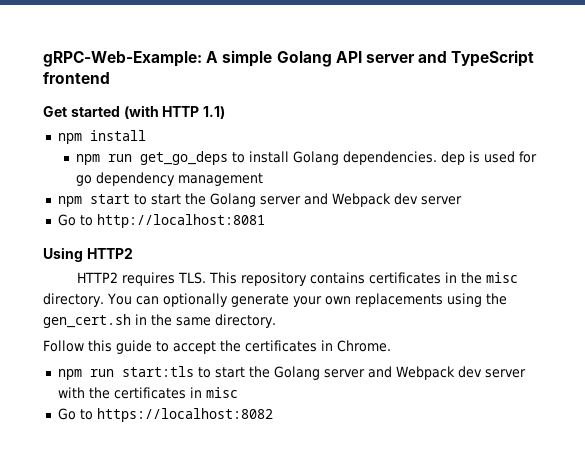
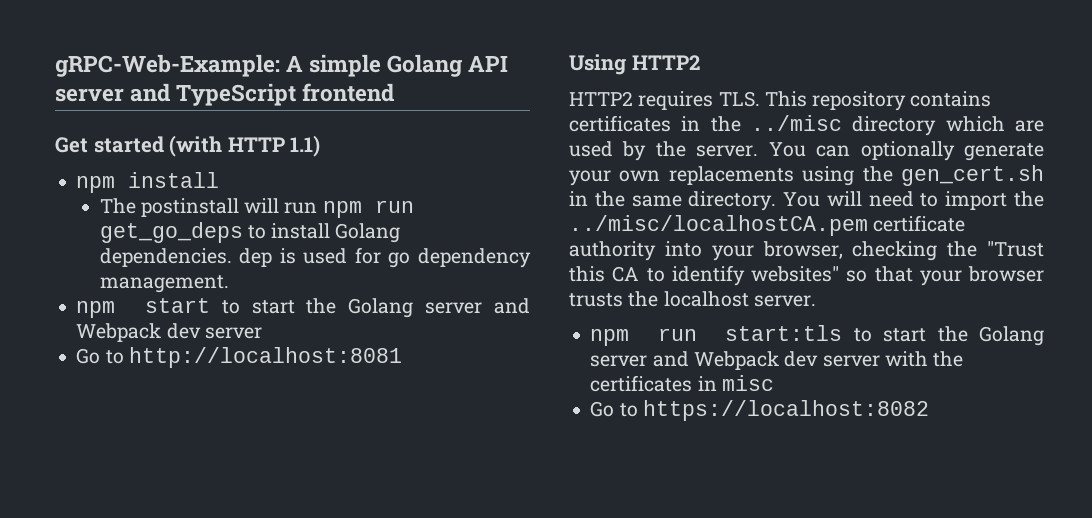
- npm run get_go_deps to install Golang dependencies. dep is used for go dependency management
+ The postinstall will run npm run get_go_deps to install Golang dependencies. dep is used for go dependency management.
- HTTP2 requires TLS. This repository contains certificates in the misc directory.
+ HTTP2 requires TLS. This repository contains certificates in the ../misc directory which are used by the server.
- You can optionally generate your own replacements using the gen_cert.sh in the same directory.
- Follow this guide to accept the certificates in Chrome.
+ You can optionally generate your own replacements using the gen_cert.sh in the same directory. You will need to import the ../misc/localhostCA.pem certificate authority into your browser, checking the "Trust this CA to identify websites" so that your browser trusts the localhost server.

